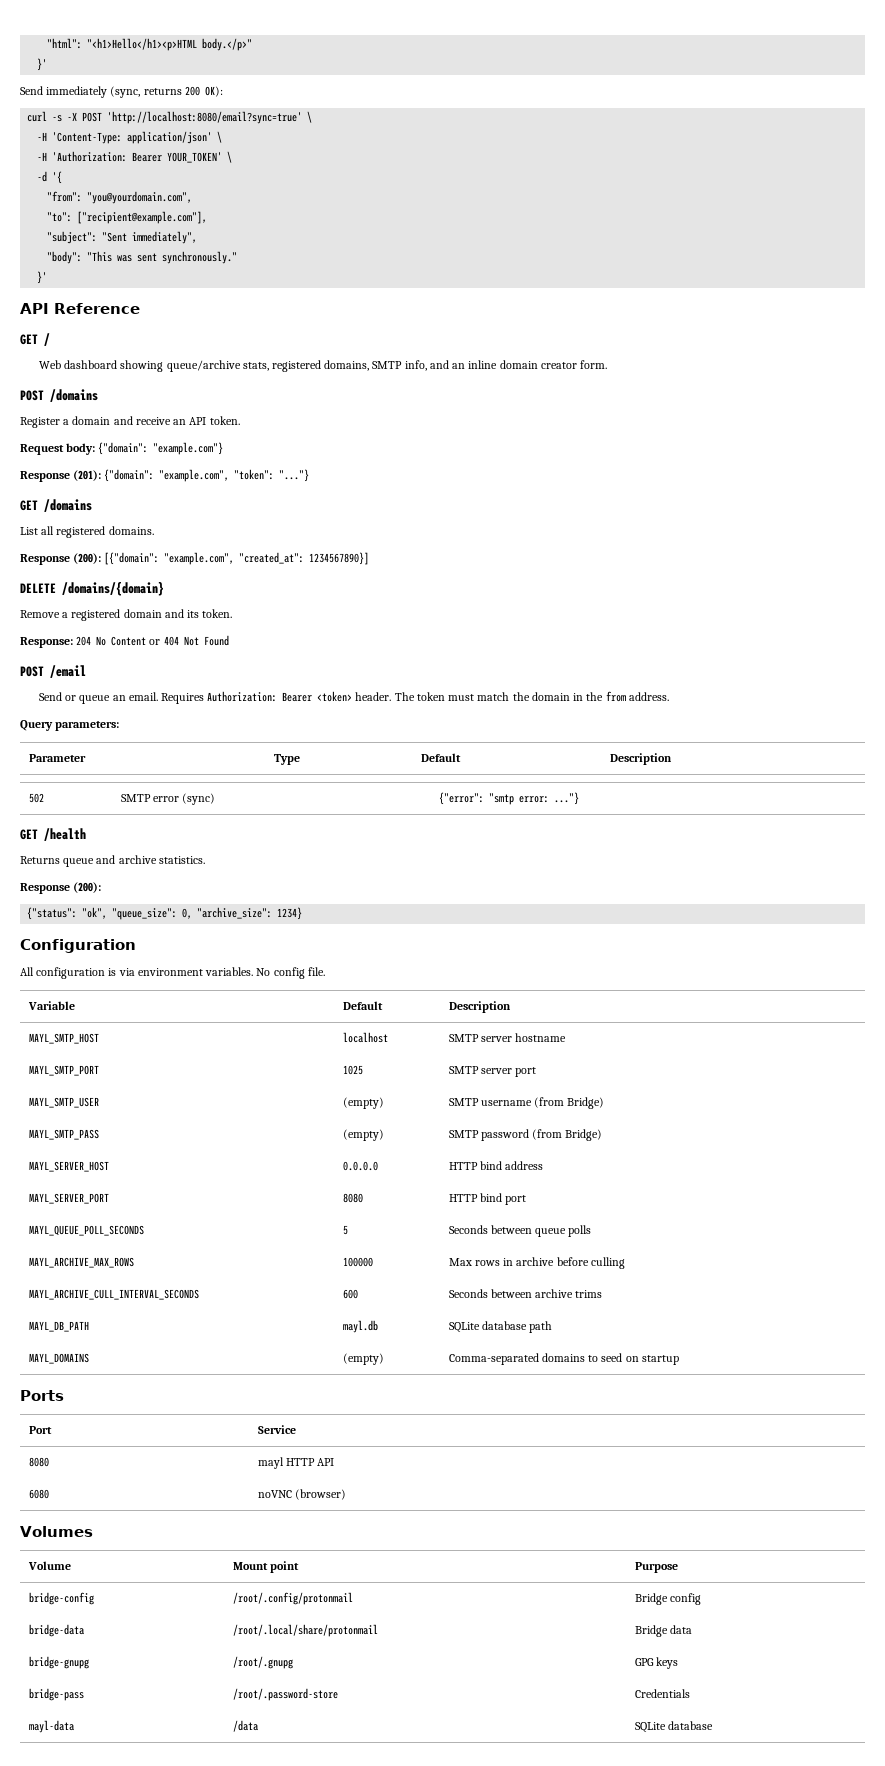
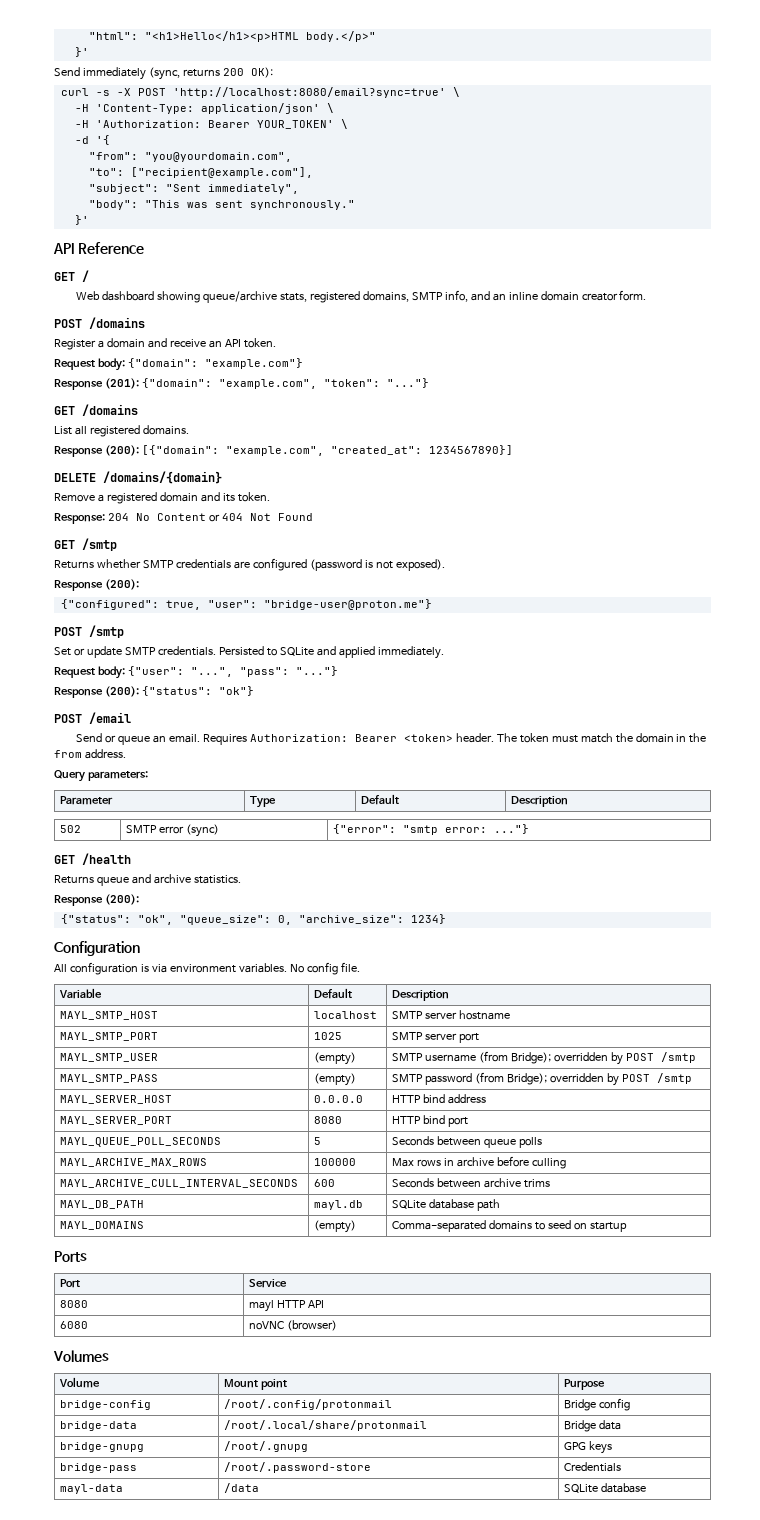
+ GET /smtp
+ Returns whether SMTP credentials are configured (password is not exposed).
+ Response (200):
+ {"configured": true, "user": "bridge-user@proton.me"}
+ POST /smtp
+ Set or update SMTP credentials. Persisted to SQLite and applied immediately.
+ Request body: {"user": "...", "pass": "..."}
+ Response (200): {"status": "ok"}
- MAYL_SMTP_USER | (empty) | SMTP username (from Bridge)
+ MAYL_SMTP_USER | (empty) | SMTP username (from Bridge); overridden by POST /smtp
- MAYL_SMTP_PASS | (empty) | SMTP password (from Bridge)
+ MAYL_SMTP_PASS | (empty) | SMTP password (from Bridge); overridden by POST /smtp

